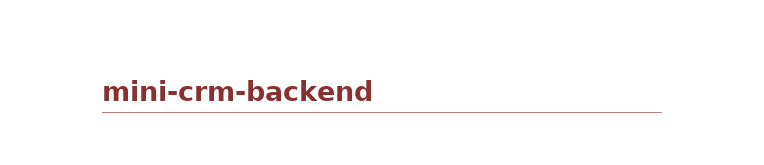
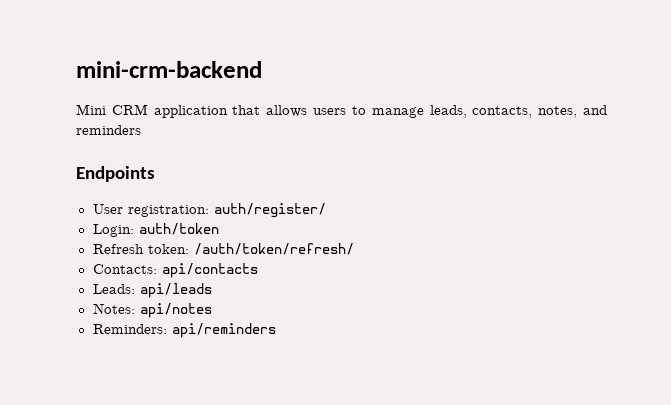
+ Mini CRM application that allows users to manage leads, contacts, notes, and reminders
+ Endpoints
+ User registration: auth/register/
+ Login: auth/token
+ Refresh token: /auth/token/refresh/
+ Contacts: api/contacts
+ Leads: api/leads
+ Notes: api/notes
+ Reminders: api/reminders

